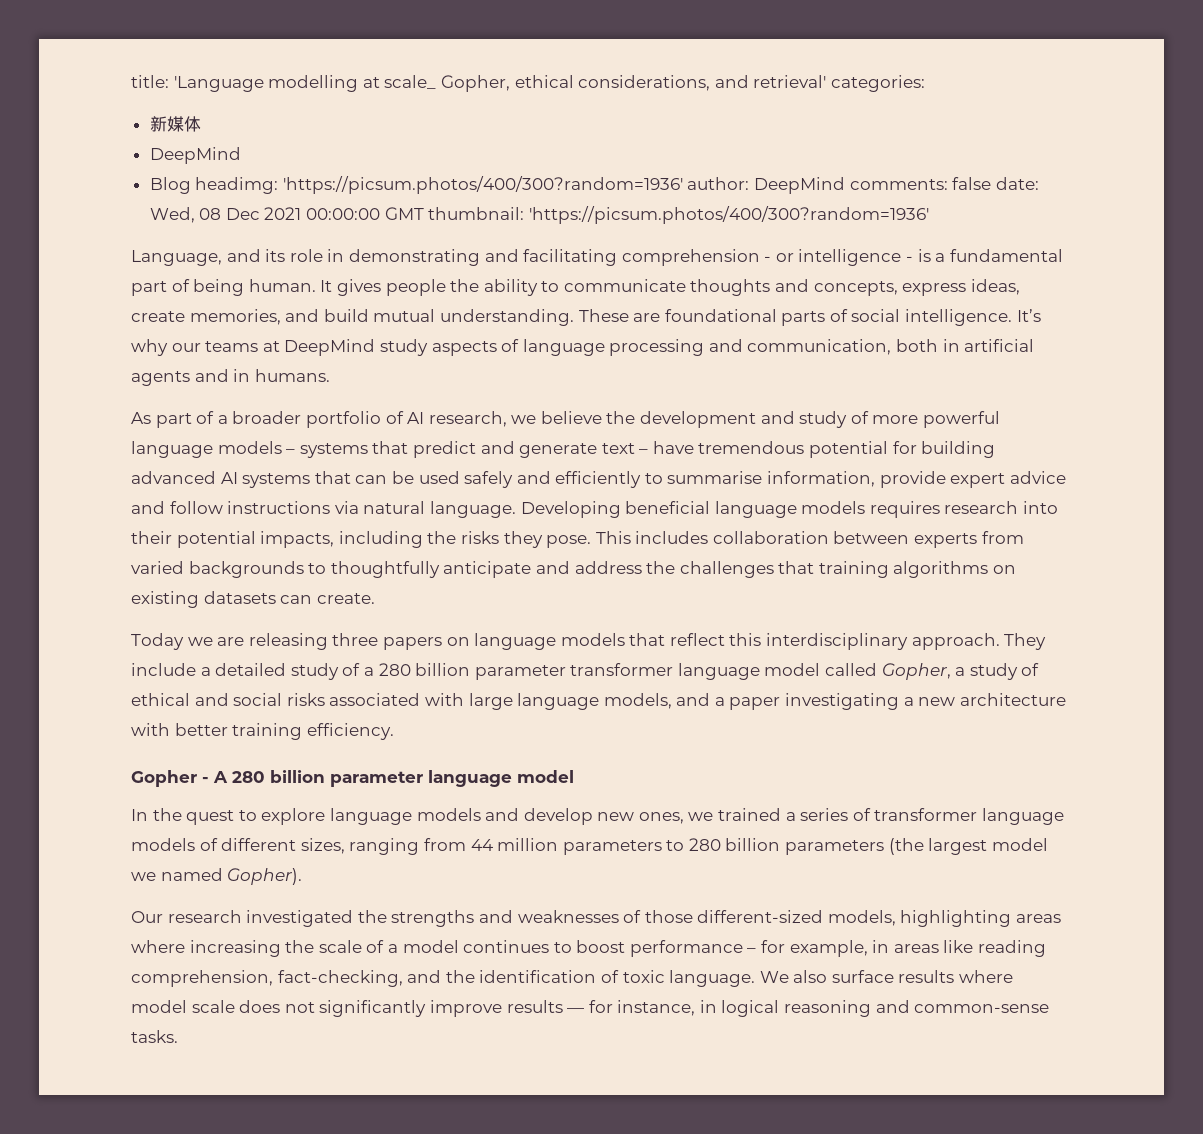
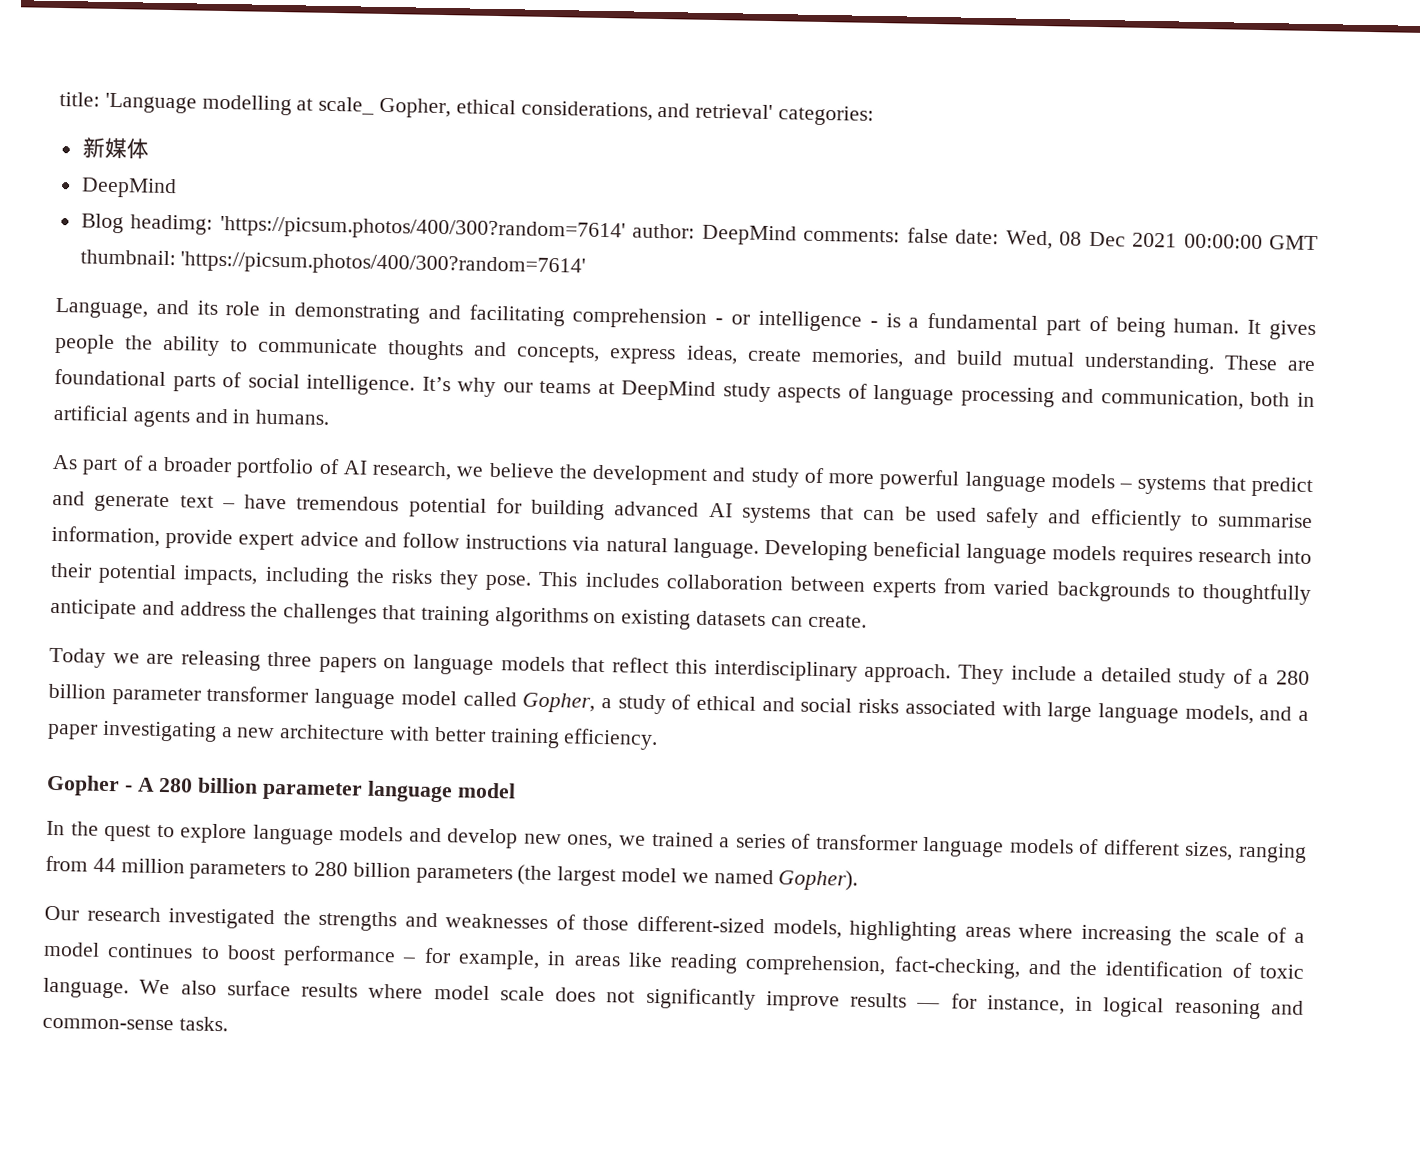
- Blog headimg: 'https://picsum.photos/400/300?random=1936' author: DeepMind comments: false date: Wed, 08 Dec 2021 00:00:00 GMT thumbnail: 'https://picsum.photos/400/300?random=1936'
+ Blog headimg: 'https://picsum.photos/400/300?random=7614' author: DeepMind comments: false date: Wed, 08 Dec 2021 00:00:00 GMT thumbnail: 'https://picsum.photos/400/300?random=7614'

